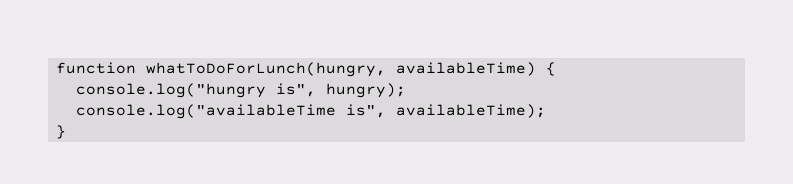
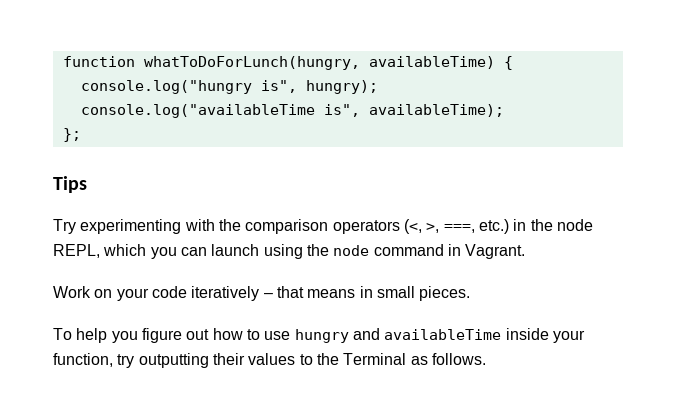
- }
+ };
+ Tips
+ Try experimenting with the comparison operators (<, >, ===, etc.) in the node REPL, which you can launch using the node command in Vagrant.
+ Work on your code iteratively – that means in small pieces.
+ To help you figure out how to use hungry and availableTime inside your function, try outputting their values to the Terminal as follows.

